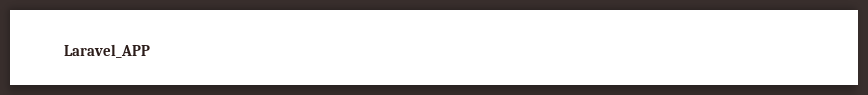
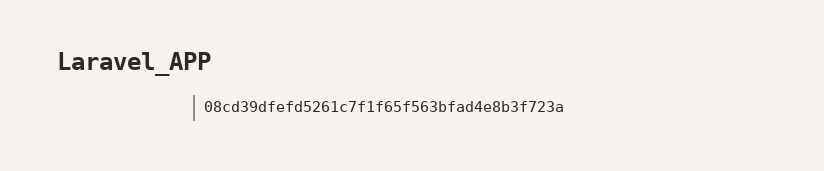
+ 08cd39dfefd5261c7f1f65f563bfad4e8b3f723a

